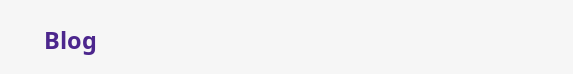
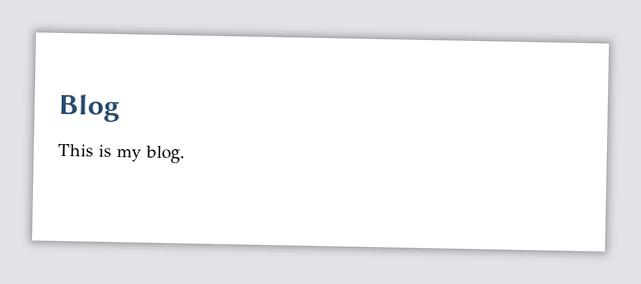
+ This is my blog.

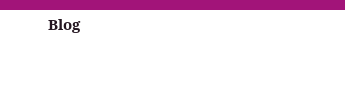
- This is my blog.

